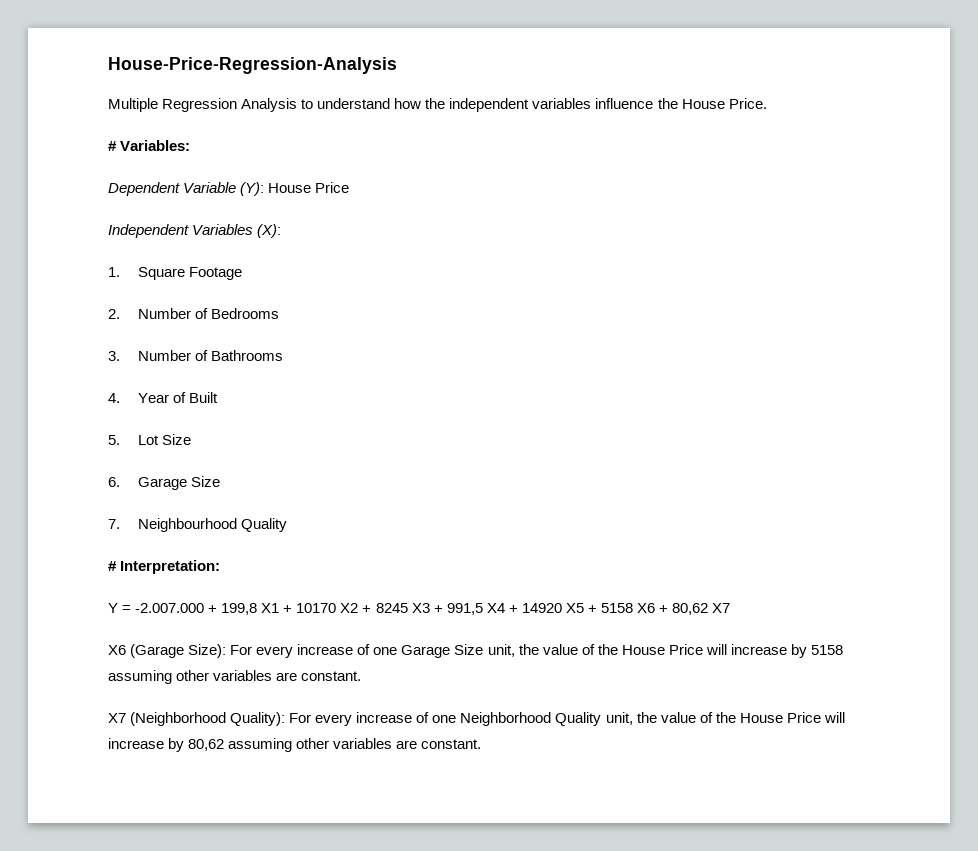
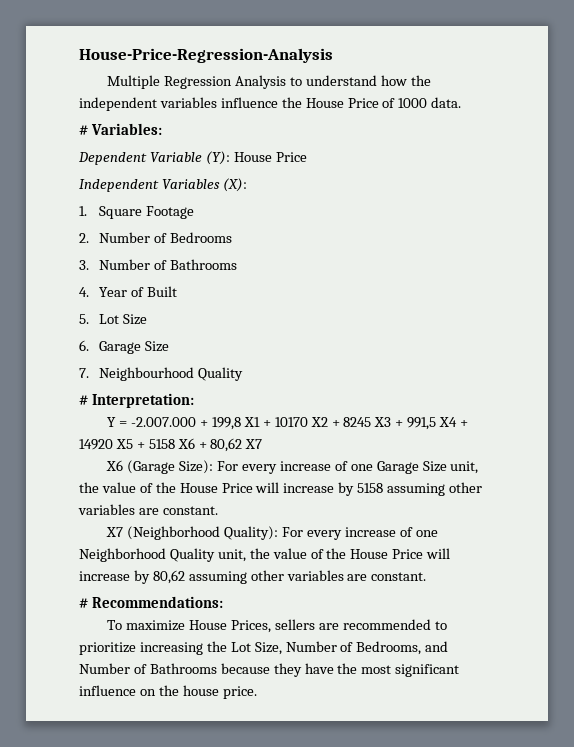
- Multiple Regression Analysis to understand how the independent variables influence the House Price.
+ Multiple Regression Analysis to understand how the independent variables influence the House Price of 1000 data.
+ # Recommendations:
+ To maximize House Prices, sellers are recommended to prioritize increasing the Lot Size, Number of Bedrooms, and Number of Bathrooms because they have the most significant influence on the house price.

